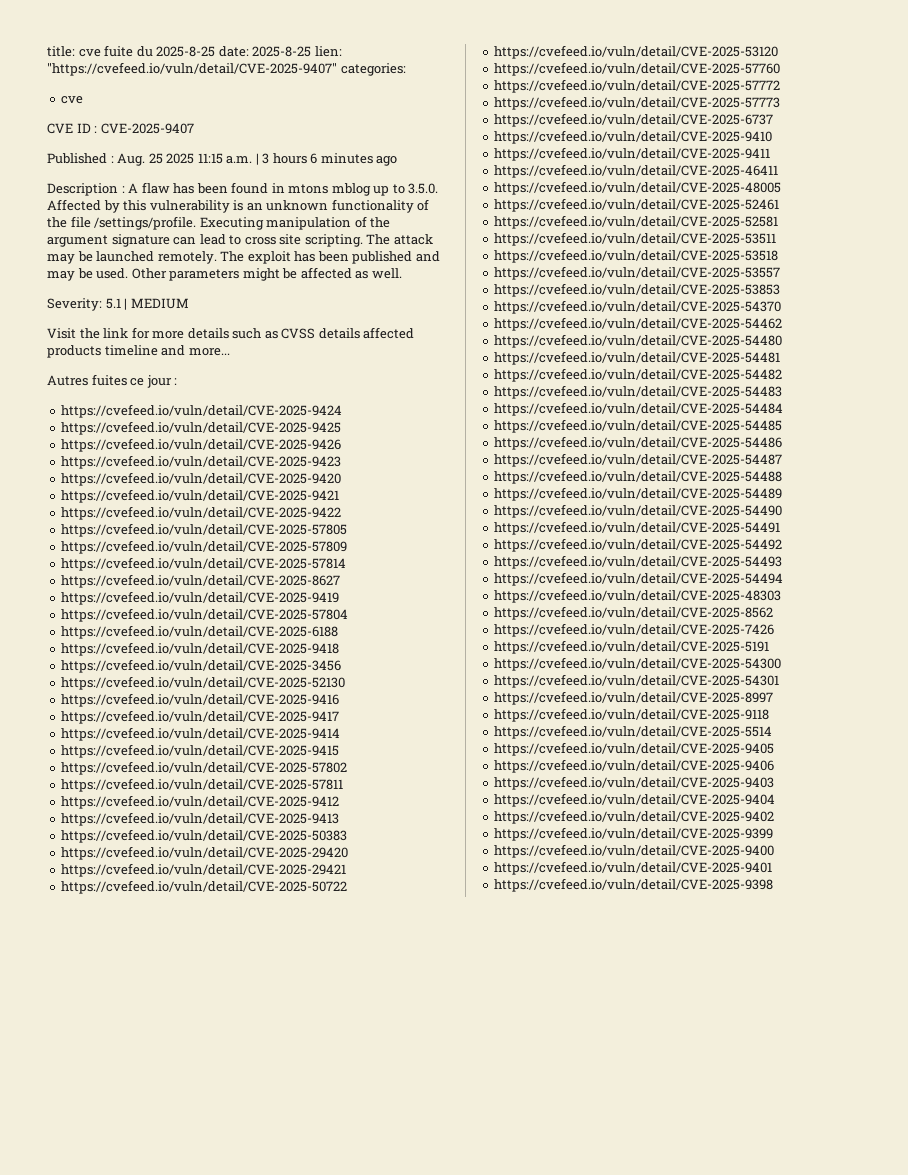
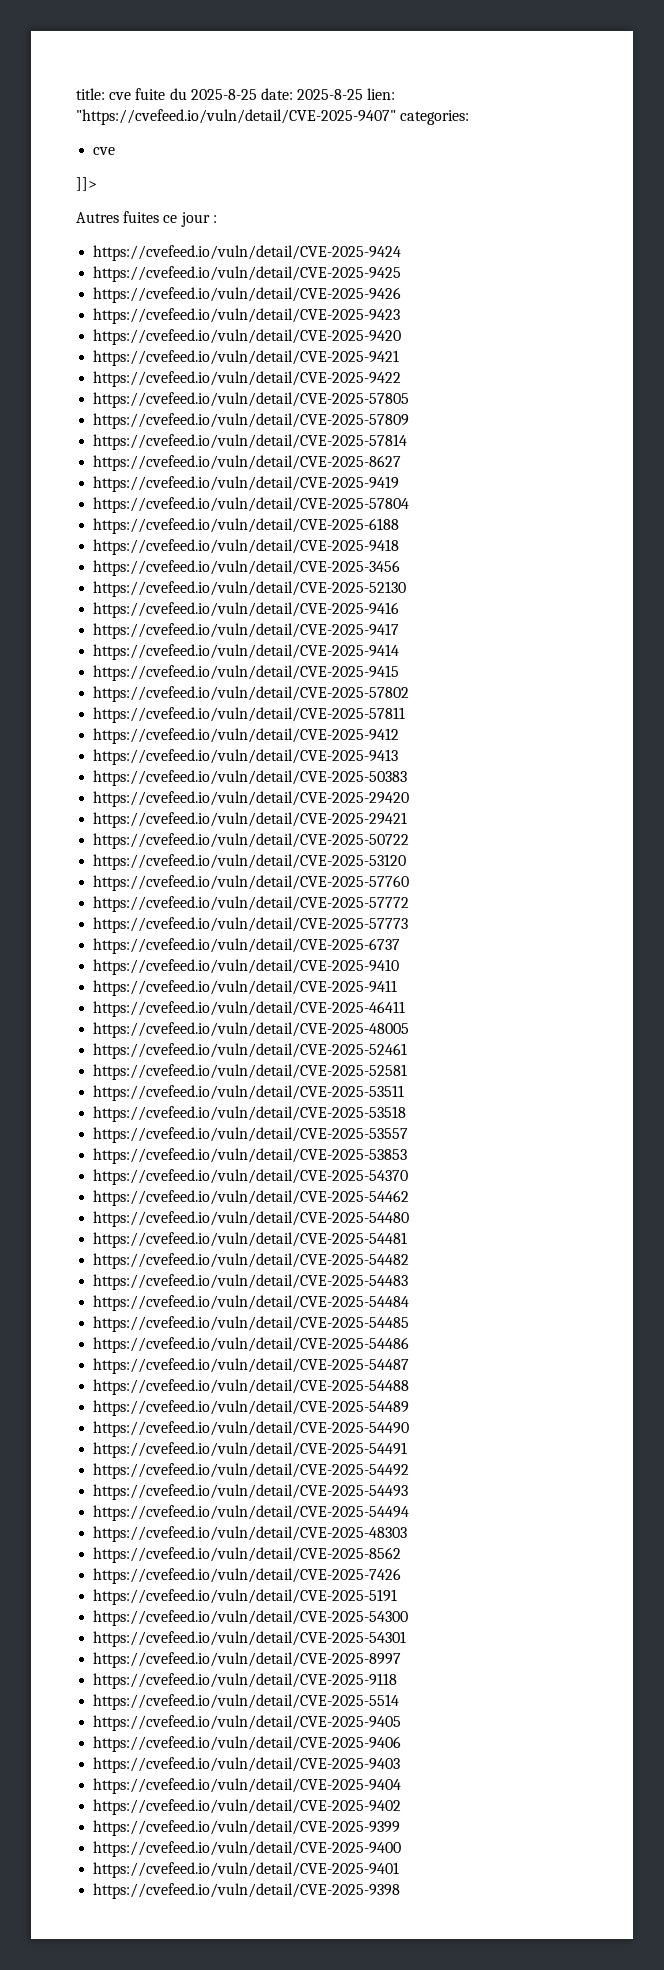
- CVE ID : CVE-2025-9407
- Published : Aug. 25 2025 11:15 a.m. | 3 hours 6 minutes ago
- Description : A flaw has been found in mtons mblog up to 3.5.0. Affected by this vulnerability is an unknown functionality of the file /settings/profile. Executing manipulation of the argument signature can lead to cross site scripting. The attack may be launched remotely. The exploit has been published and may be used. Other parameters might be affected as well.
- Severity: 5.1 | MEDIUM
- Visit the link for more details such as CVSS details affected products timeline and more...
+ ]]>

